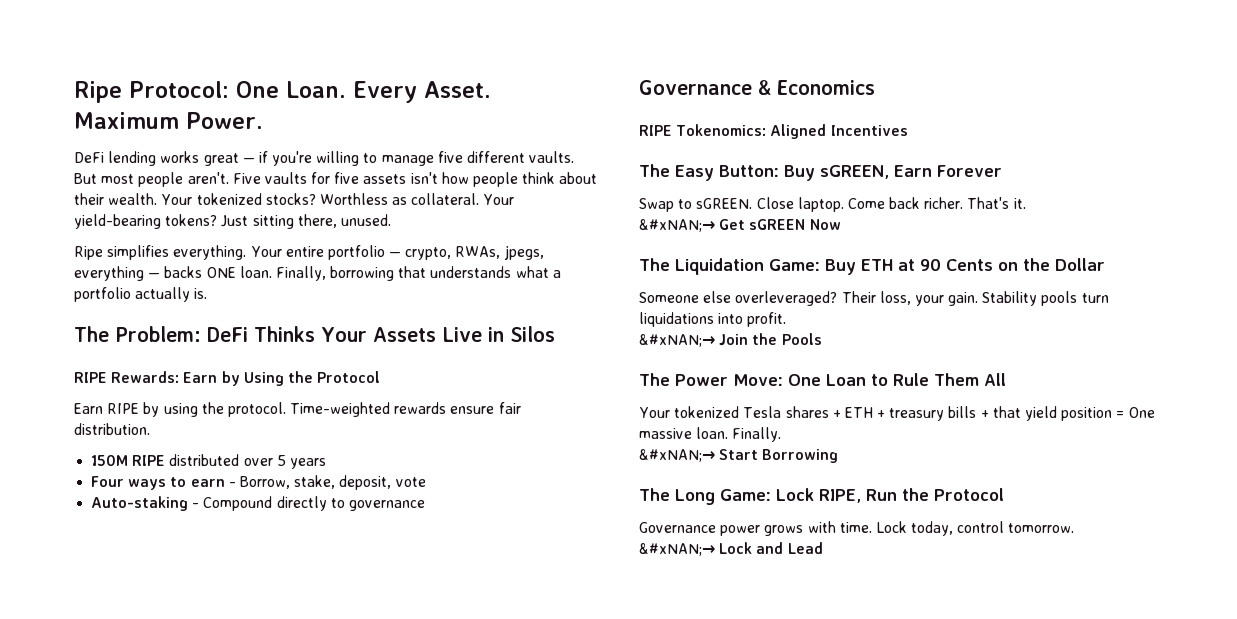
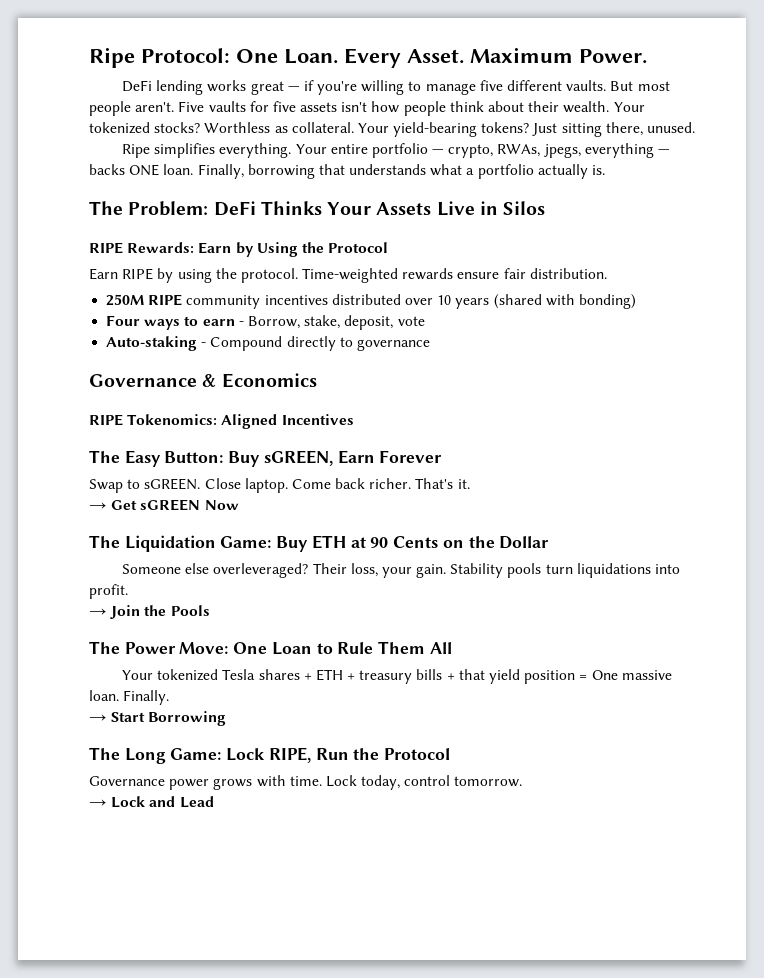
- 150M RIPE distributed over 5 years
+ 250M RIPE community incentives distributed over 10 years (shared with bonding)
- &#xNAN;→ Get sGREEN Now
+ → Get sGREEN Now
- &#xNAN;→ Join the Pools
+ → Join the Pools
- &#xNAN;→ Start Borrowing
+ → Start Borrowing
- &#xNAN;→ Lock and Lead
+ → Lock and Lead

